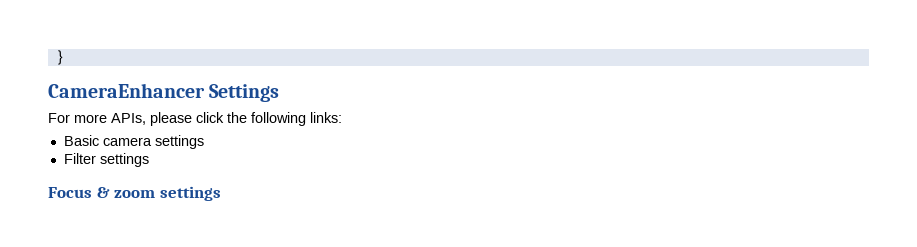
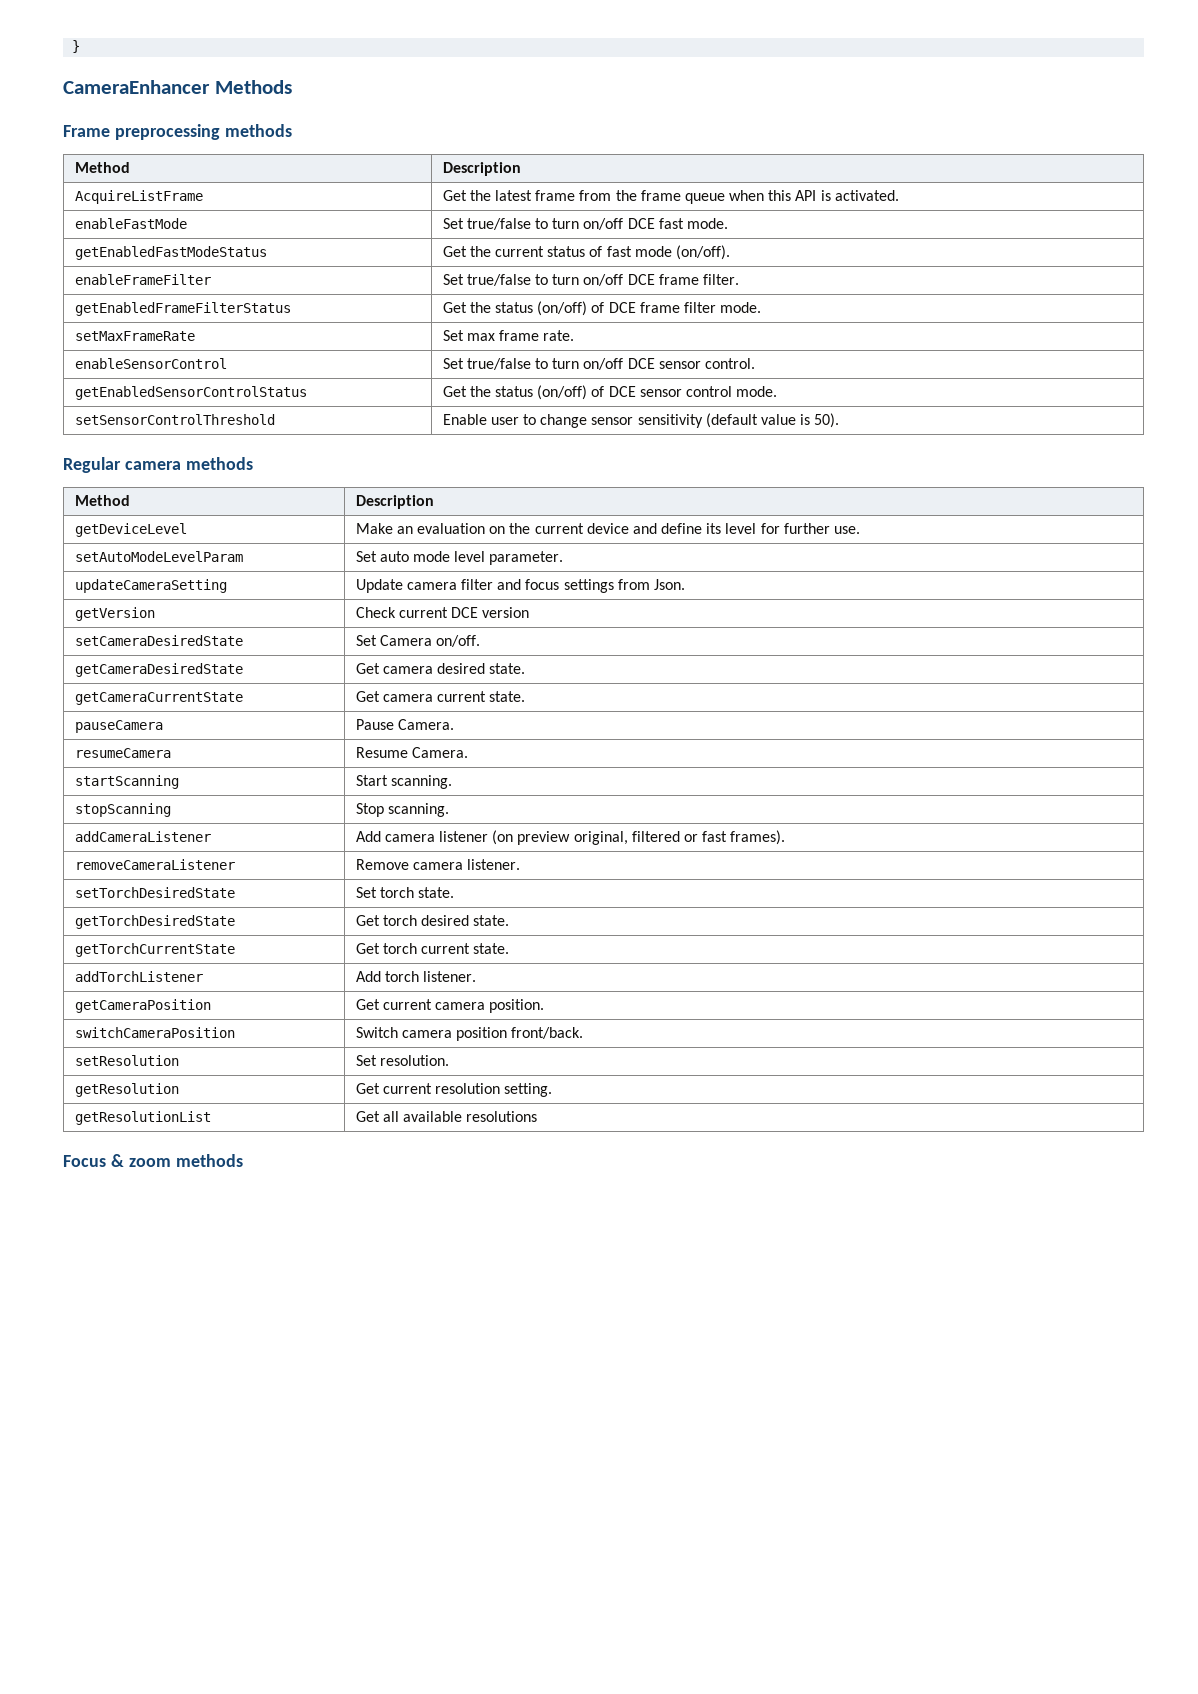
- CameraEnhancer Settings
- For more APIs, please click the following links:
- Basic camera settings
- Filter settings
+ CameraEnhancer Methods
+ Frame preprocessing methods
+ Method | Description
+ AcquireListFrame | Get the latest frame from the frame queue when this API is activated.
+ enableFastMode | Set true/false to turn on/off DCE fast mode.
+ getEnabledFastModeStatus | Get the current status of fast mode (on/off).
+ enableFrameFilter | Set true/false to turn on/off DCE frame filter.
+ getEnabledFrameFilterStatus | Get the status (on/off) of DCE frame filter mode.
+ setMaxFrameRate | Set max frame rate.
+ enableSensorControl | Set true/false to turn on/off DCE sensor control.
+ getEnabledSensorControlStatus | Get the status (on/off) of DCE sensor control mode.
+ setSensorControlThreshold | Enable user to change sensor sensitivity (default value is 50).
+ Regular camera methods
+ Method | Description
+ getDeviceLevel | Make an evaluation on the current device and define its level for further use.
+ setAutoModeLevelParam | Set auto mode level parameter.
+ updateCameraSetting | Update camera filter and focus settings from Json.
+ getVersion | Check current DCE version
+ setCameraDesiredState | Set Camera on/off.
+ getCameraDesiredState | Get camera desired state.
+ getCameraCurrentState | Get camera current state.
+ pauseCamera | Pause Camera.
+ resumeCamera | Resume Camera.
+ startScanning | Start scanning.
+ stopScanning | Stop scanning.
+ addCameraListener | Add camera listener (on preview original, filtered or fast frames).
+ removeCameraListener | Remove camera listener.
+ setTorchDesiredState | Set torch state.
+ getTorchDesiredState | Get torch desired state.
+ getTorchCurrentState | Get torch current state.
+ addTorchListener | Add torch listener.
+ getCameraPosition | Get current camera position.
+ switchCameraPosition | Switch camera position front/back.
+ setResolution | Set resolution.
+ getResolution | Get current resolution setting.
+ getResolutionList | Get all available resolutions
- Focus & zoom settings
+ Focus & zoom methods

